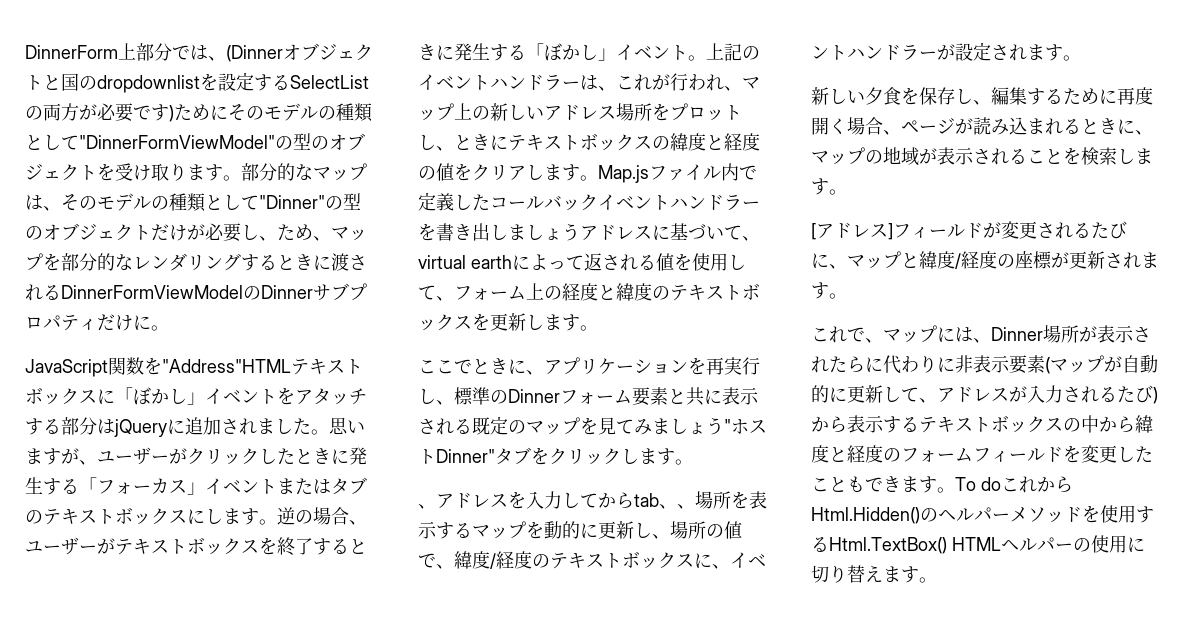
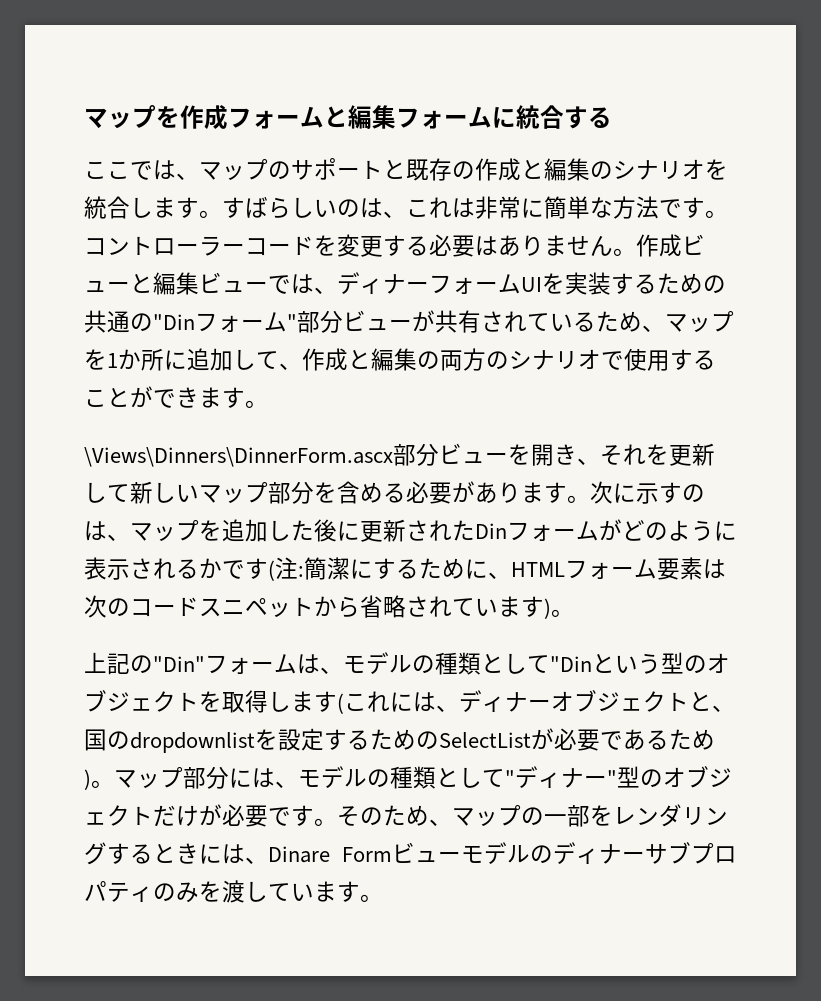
- DinnerForm上部分では、(Dinnerオブジェクトと国のdropdownlistを設定するSelectListの両方が必要です)ためにそのモデルの種類として"DinnerFormViewModel"の型のオブジェクトを受け取ります。部分的なマップは、そのモデルの種類として"Dinner"の型のオブジェクトだけが必要し、ため、マップを部分的なレンダリングするときに渡されるDinnerFormViewModelのDinnerサブプロパティだけに。
- JavaScript関数を"Address"HTMLテキストボックスに「ぼかし」イベントをアタッチする部分はjQueryに追加されました。思いますが、ユーザーがクリックしたときに発生する「フォーカス」イベントまたはタブのテキストボックスにします。逆の場合、ユーザーがテキストボックスを終了するときに発生する「ぼかし」イベント。上記のイベントハンドラーは、これが行われ、マップ上の新しいアドレス場所をプロットし、ときにテキストボックスの緯度と経度の値をクリアします。Map.jsファイル内で定義したコールバックイベントハンドラーを書き出しましょうアドレスに基づいて、virtual earthによって返される値を使用して、フォーム上の経度と緯度のテキストボックスを更新します。
- ここでときに、アプリケーションを再実行し、標準のDinnerフォーム要素と共に表示される既定のマップを見てみましょう"ホストDinner"タブをクリックします。
- 、アドレスを入力してからtab、、場所を表示するマップを動的に更新し、場所の値で、緯度/経度のテキストボックスに、イベントハンドラーが設定されます。
- 新しい夕食を保存し、編集するために再度開く場合、ページが読み込まれるときに、マップの地域が表示されることを検索します。
- [アドレス]フィールドが変更されるたびに、マップと緯度/経度の座標が更新されます。
- これで、マップには、Dinner場所が表示されたらに代わりに非表示要素(マップが自動的に更新して、アドレスが入力されるたび)から表示するテキストボックスの中から緯度と経度のフォームフィールドを変更したこともできます。To doこれからHtml.Hidden()のヘルパーメソッドを使用するHtml.TextBox() HTMLヘルパーの使用に切り替えます。
+ マップを作成フォームと編集フォームに統合する
+ ここでは、マップのサポートと既存の作成と編集のシナリオを統合します。すばらしいのは、これは非常に簡単な方法です。コントローラーコードを変更する必要はありません。作成ビューと編集ビューでは、ディナーフォームUIを実装するための共通の"Dinフォーム"部分ビューが共有されているため、マップを1か所に追加して、作成と編集の両方のシナリオで使用することができます。
+ \Views\Dinners\DinnerForm.ascx部分ビューを開き、それを更新して新しいマップ部分を含める必要があります。次に示すのは、マップを追加した後に更新されたDinフォームがどのように表示されるかです(注:簡潔にするために、HTMLフォーム要素は次のコードスニペットから省略されています)。
+ 上記の"Din"フォームは、モデルの種類として"Dinという型のオブジェクトを取得します(これには、ディナーオブジェクトと、国のdropdownlistを設定するためのSelectListが必要であるため)。マップ部分には、モデルの種類として"ディナー"型のオブジェクトだけが必要です。そのため、マップの一部をレンダリングするときには、Dinare Formビューモデルのディナーサブプロパティのみを渡しています。

